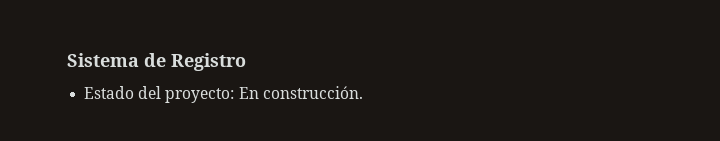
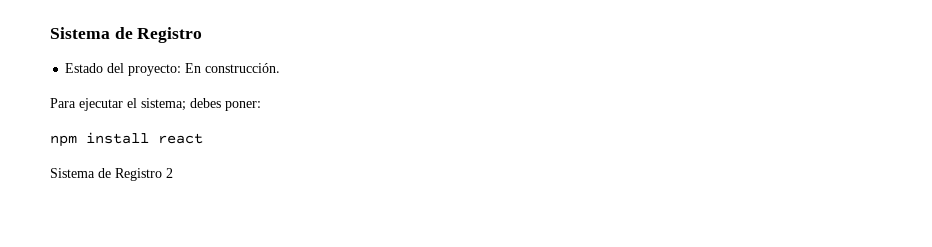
+ Para ejecutar el sistema; debes poner:
+ npm install react
+ Sistema de Registro 2

